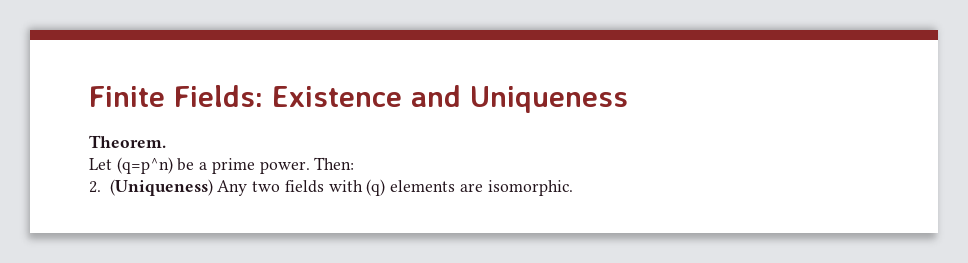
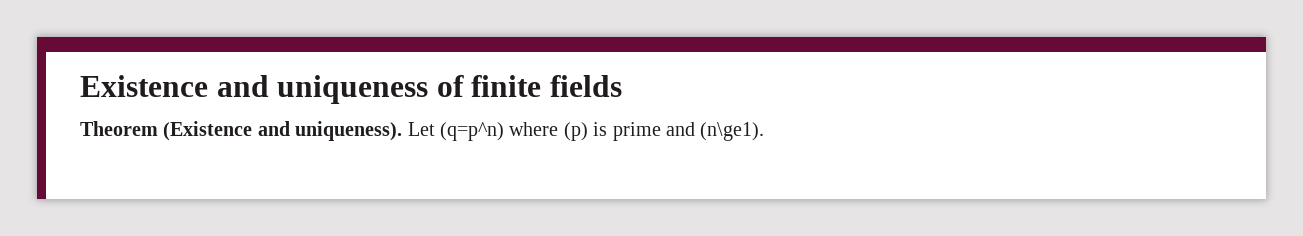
- Finite Fields: Existence and Uniqueness
- Theorem.
- Let (q=p^n) be a prime power. Then:
- 2. (Uniqueness) Any two fields with (q) elements are isomorphic.
+ Existence and uniqueness of finite fields
+ Theorem (Existence and uniqueness). Let (q=p^n) where (p) is prime and (n\ge1).

